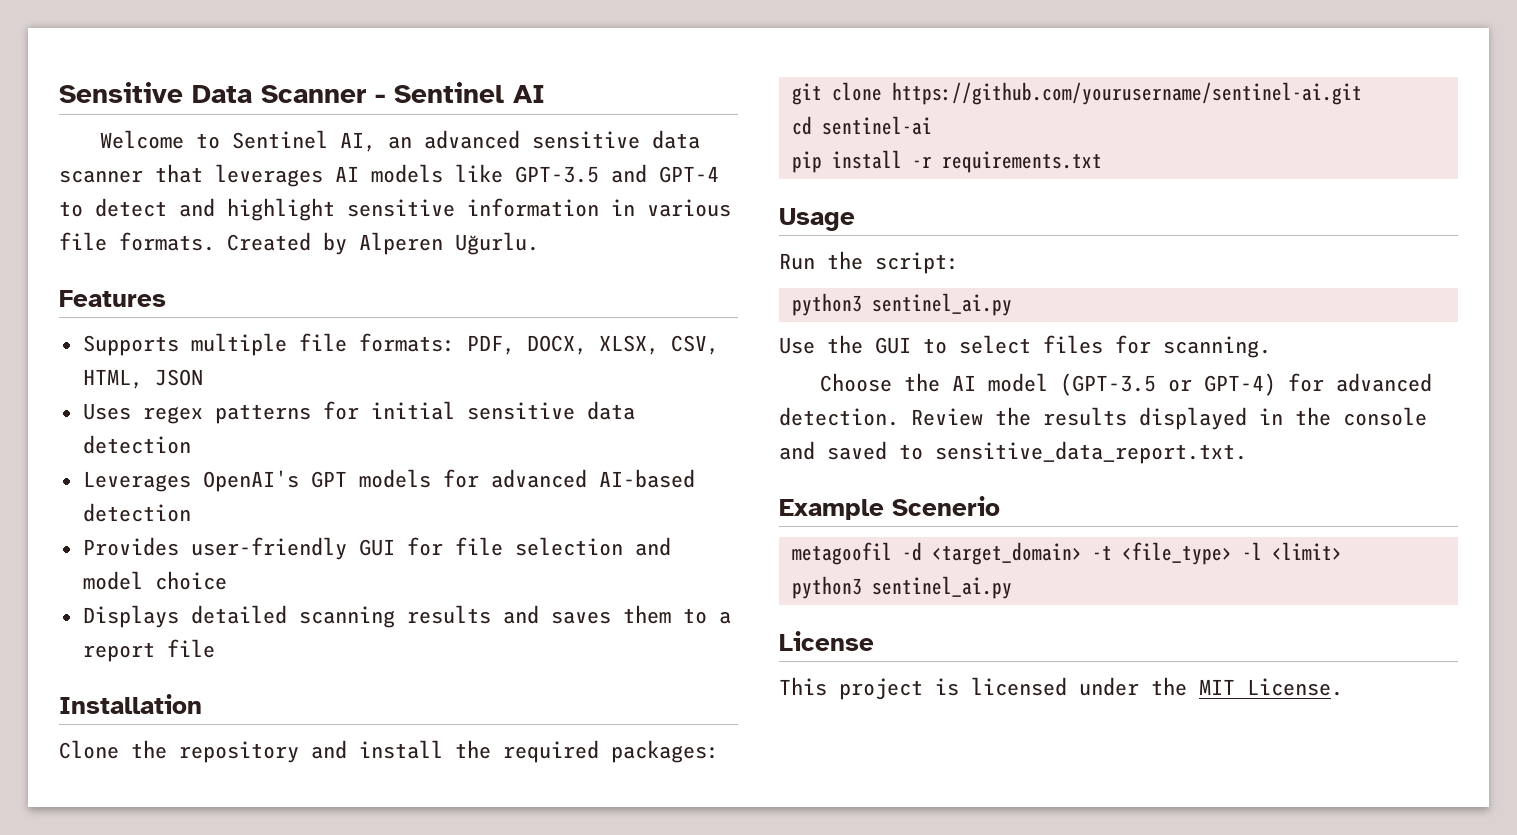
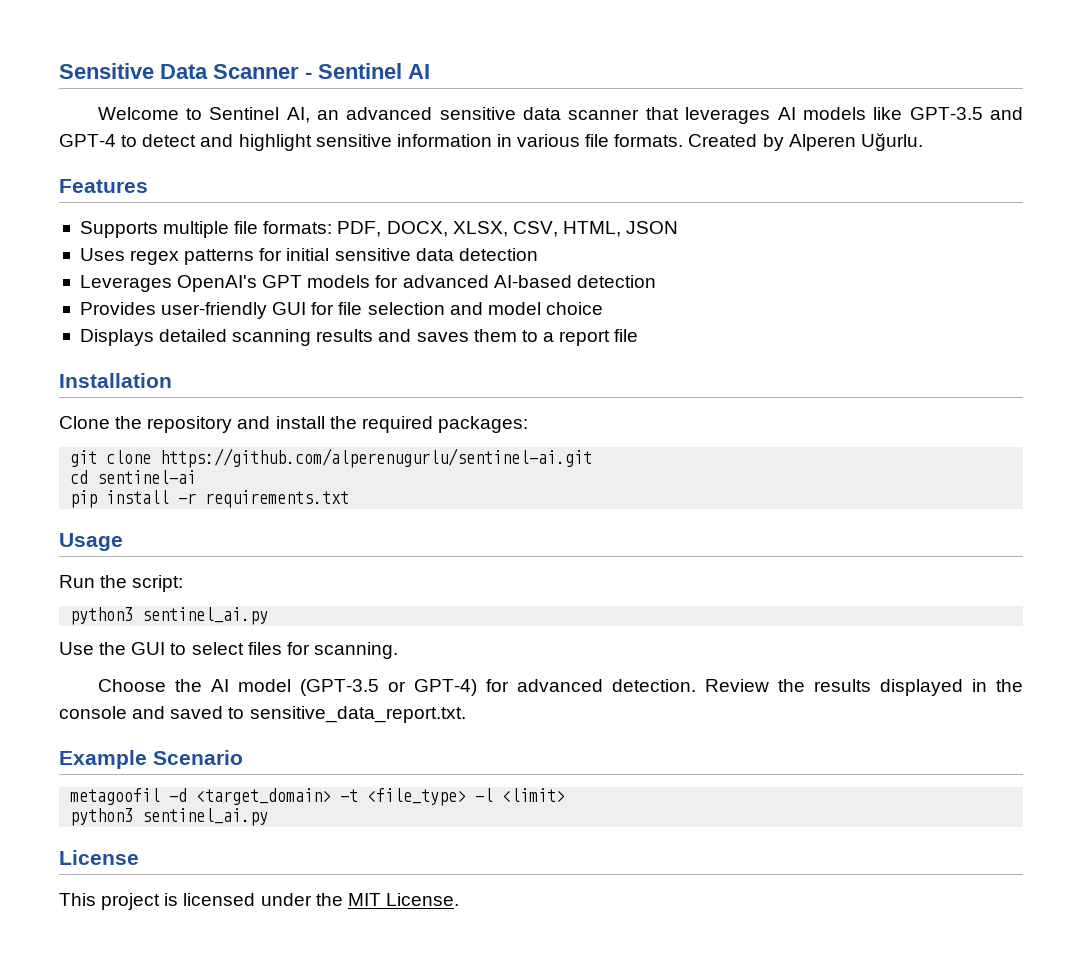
- git clone https://github.com/yourusername/sentinel-ai.git
+ git clone https://github.com/alperenugurlu/sentinel-ai.git
- Example Scenerio
+ Example Scenario

